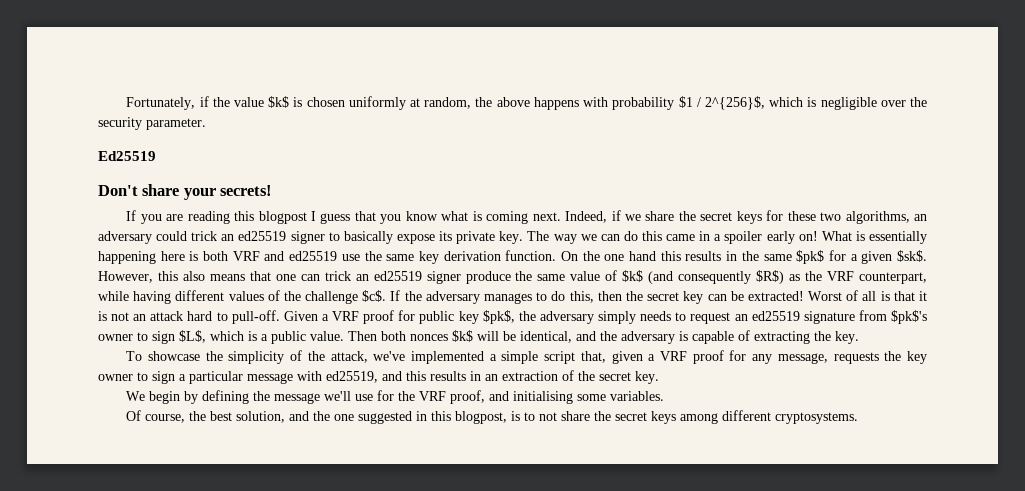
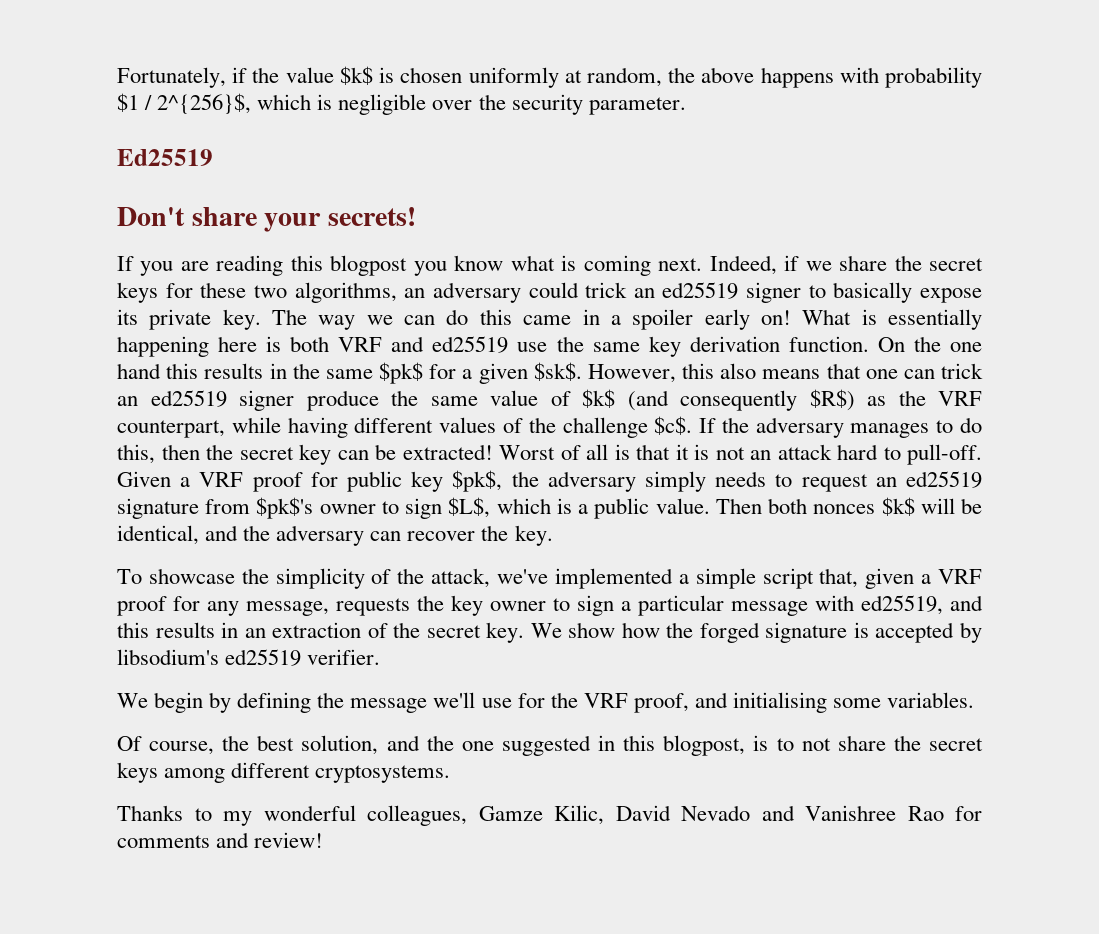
- If you are reading this blogpost I guess that you know what is coming next.
+ If you are reading this blogpost you know what is coming next.
- Then both nonces $k$ will be identical, and the adversary is capable of extracting the key.
+ Then both nonces $k$ will be identical, and the adversary can recover the key.
+ We show how the forged signature is accepted by libsodium's ed25519 verifier.
+ Thanks to my wonderful colleagues, Gamze Kilic, David Nevado and Vanishree Rao for comments and review!

